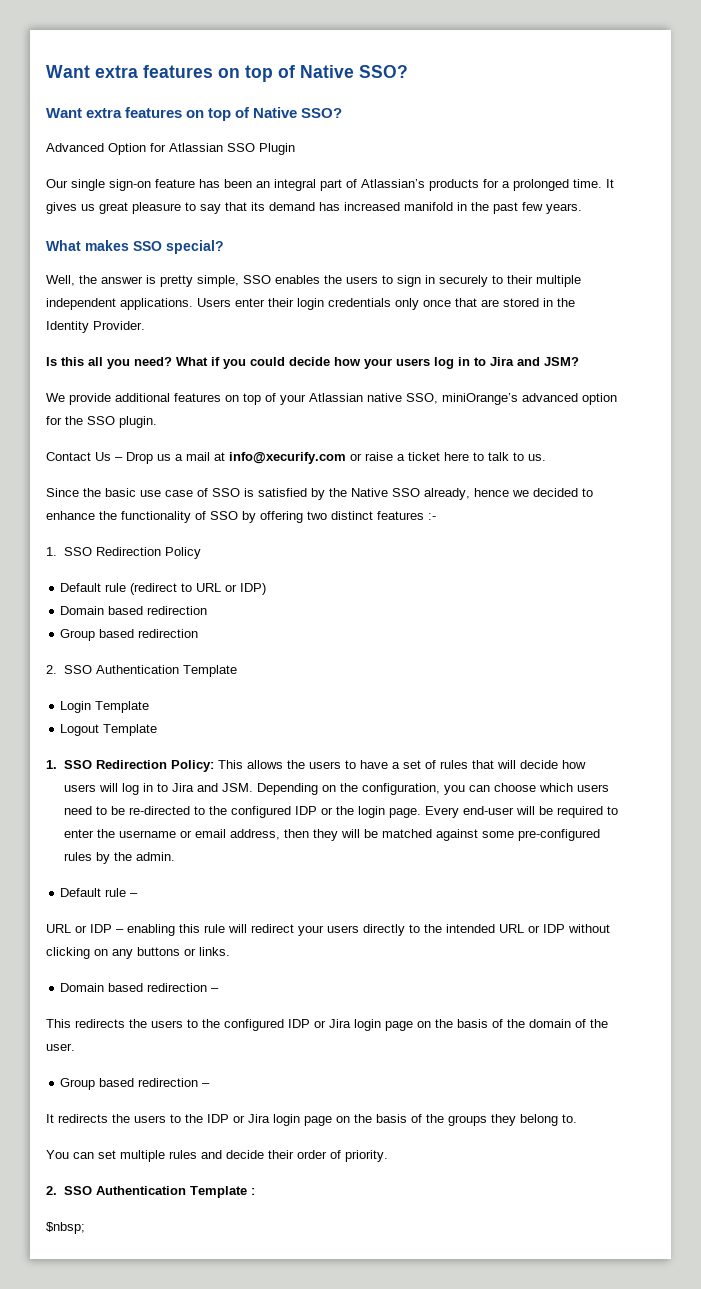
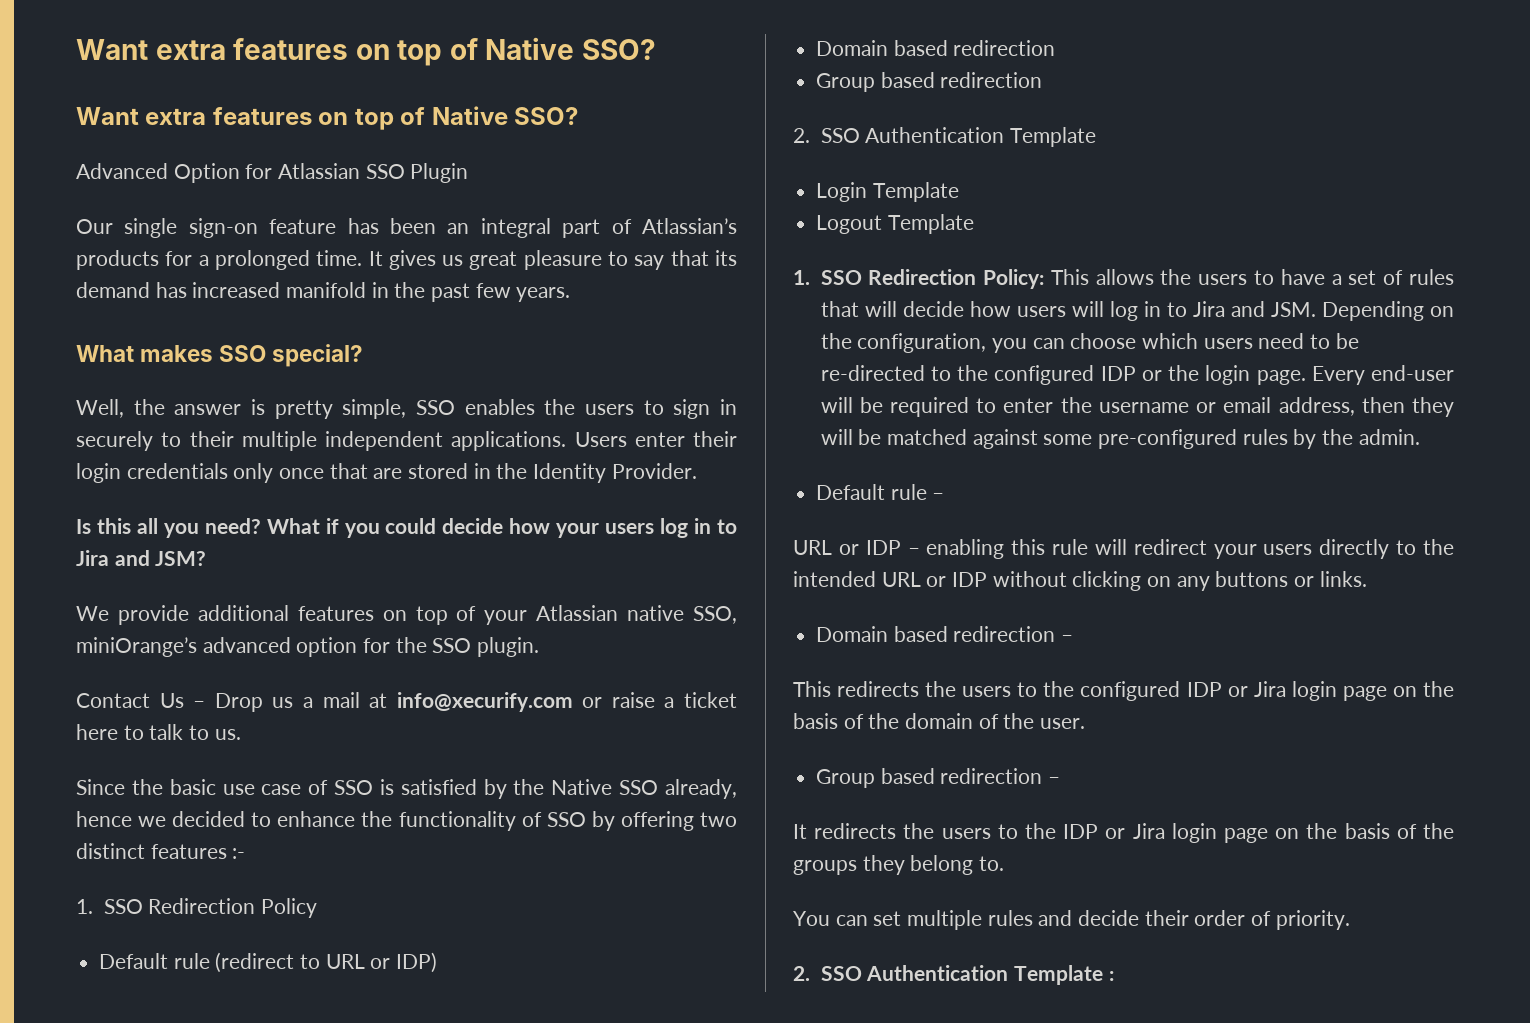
- $nbsp;

